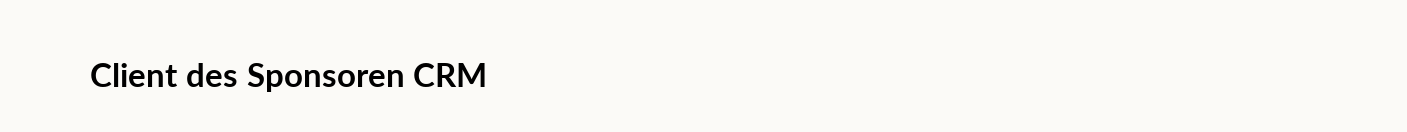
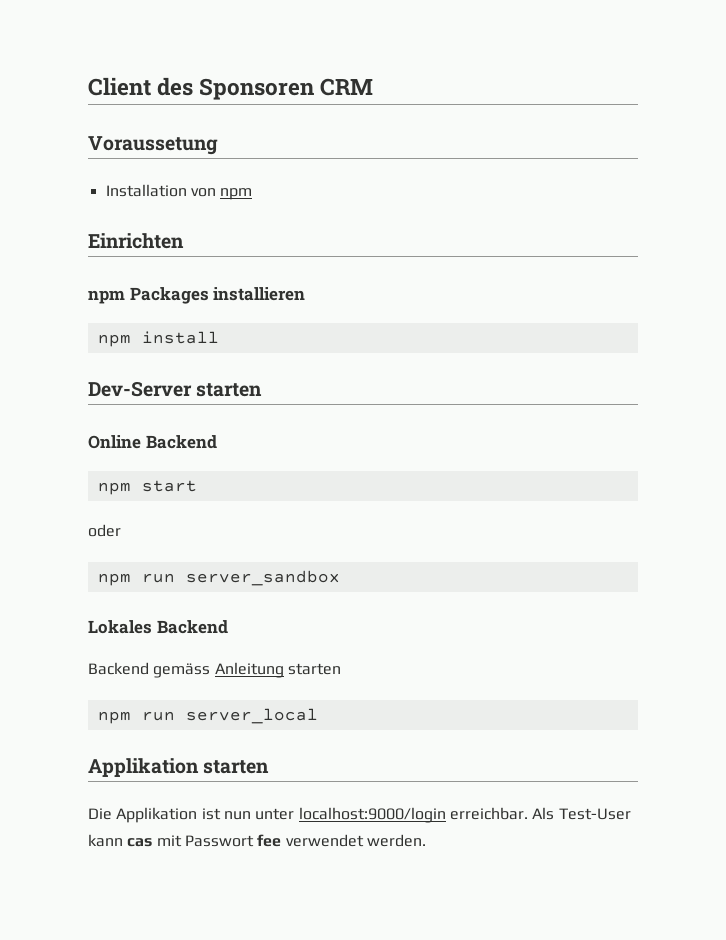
+ Voraussetung
+ Installation von npm
+ Einrichten
+ npm Packages installieren
+ npm install
+ Dev-Server starten
+ Online Backend
+ npm start
+ oder
+ npm run server_sandbox
+ Lokales Backend
+ Backend gemäss Anleitung starten
+ npm run server_local
+ Applikation starten
+ Die Applikation ist nun unter localhost:9000/login erreichbar. Als Test-User kann cas mit Passwort fee verwendet werden.

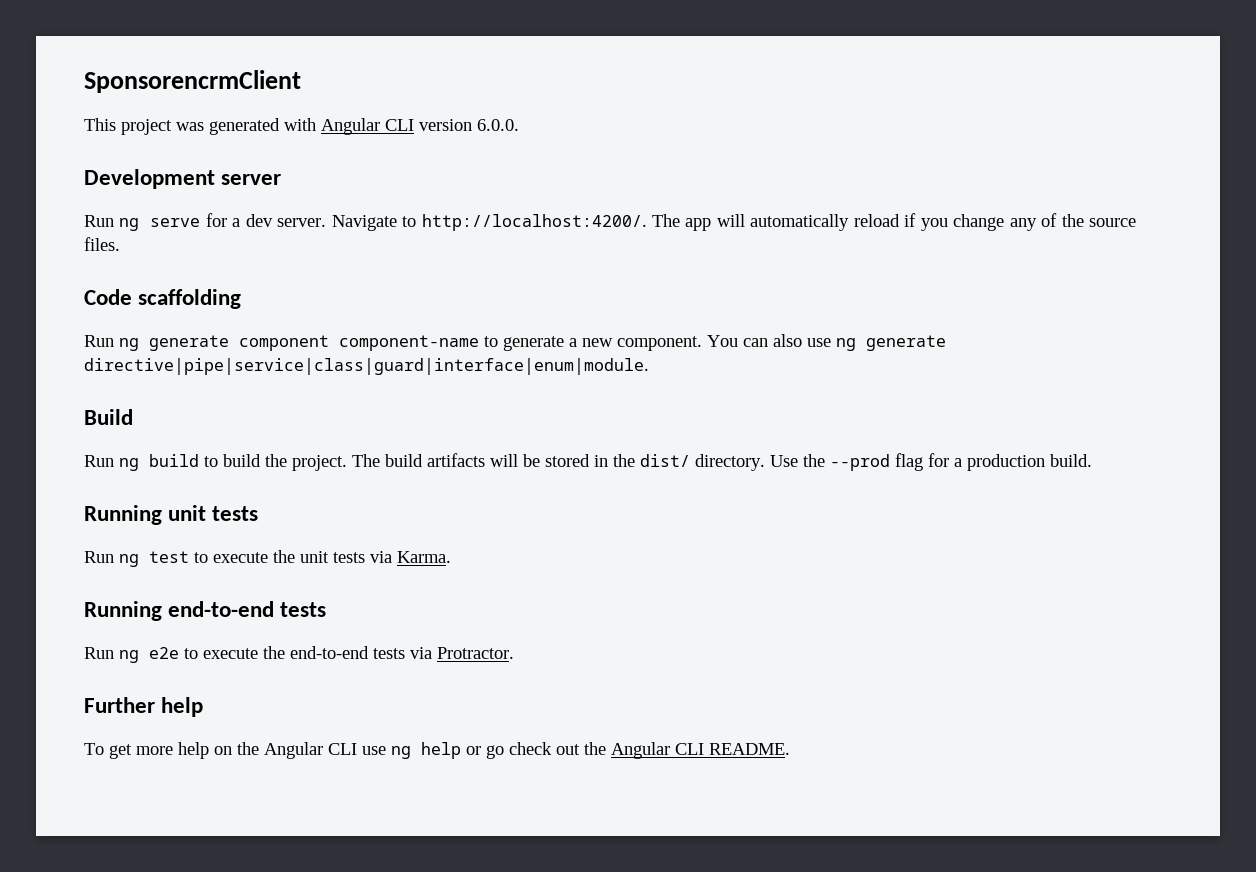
- Client des Sponsoren CRM
- Voraussetung
- Installation von npm
- Einrichten
- npm Packages installieren
- npm install
- Dev-Server starten
- Online Backend
- npm start
- oder
- npm run server_sandbox
- Lokales Backend
- Backend gemäss Anleitung starten
- npm run server_local
- Applikation starten
- Die Applikation ist nun unter localhost:9000/login erreichbar. Als Test-User kann cas mit Passwort fee verwendet werden.
+ SponsorencrmClient
+ This project was generated with Angular CLI version 6.0.0.
+ Development server
+ Run ng serve for a dev server. Navigate to http://localhost:4200/. The app will automatically reload if you change any of the source files.
+ Code scaffolding
+ Run ng generate component component-name to generate a new component. You can also use ng generate directive|pipe|service|class|guard|interface|enum|module.
+ Build
+ Run ng build to build the project. The build artifacts will be stored in the dist/ directory. Use the --prod flag for a production build.
+ Running unit tests
+ Run ng test to execute the unit tests via Karma.
+ Running end-to-end tests
+ Run ng e2e to execute the end-to-end tests via Protractor.
+ Further help
+ To get more help on the Angular CLI use ng help or go check out the Angular CLI README.

